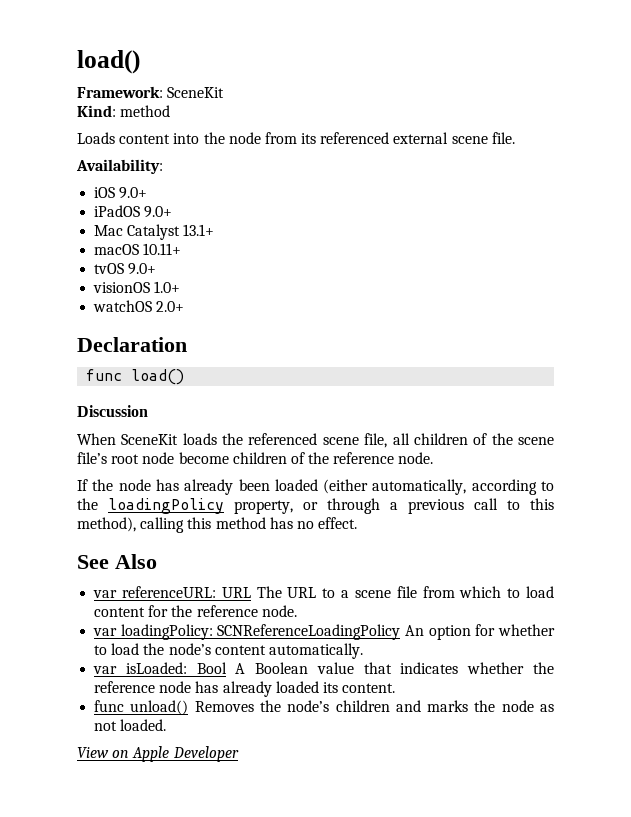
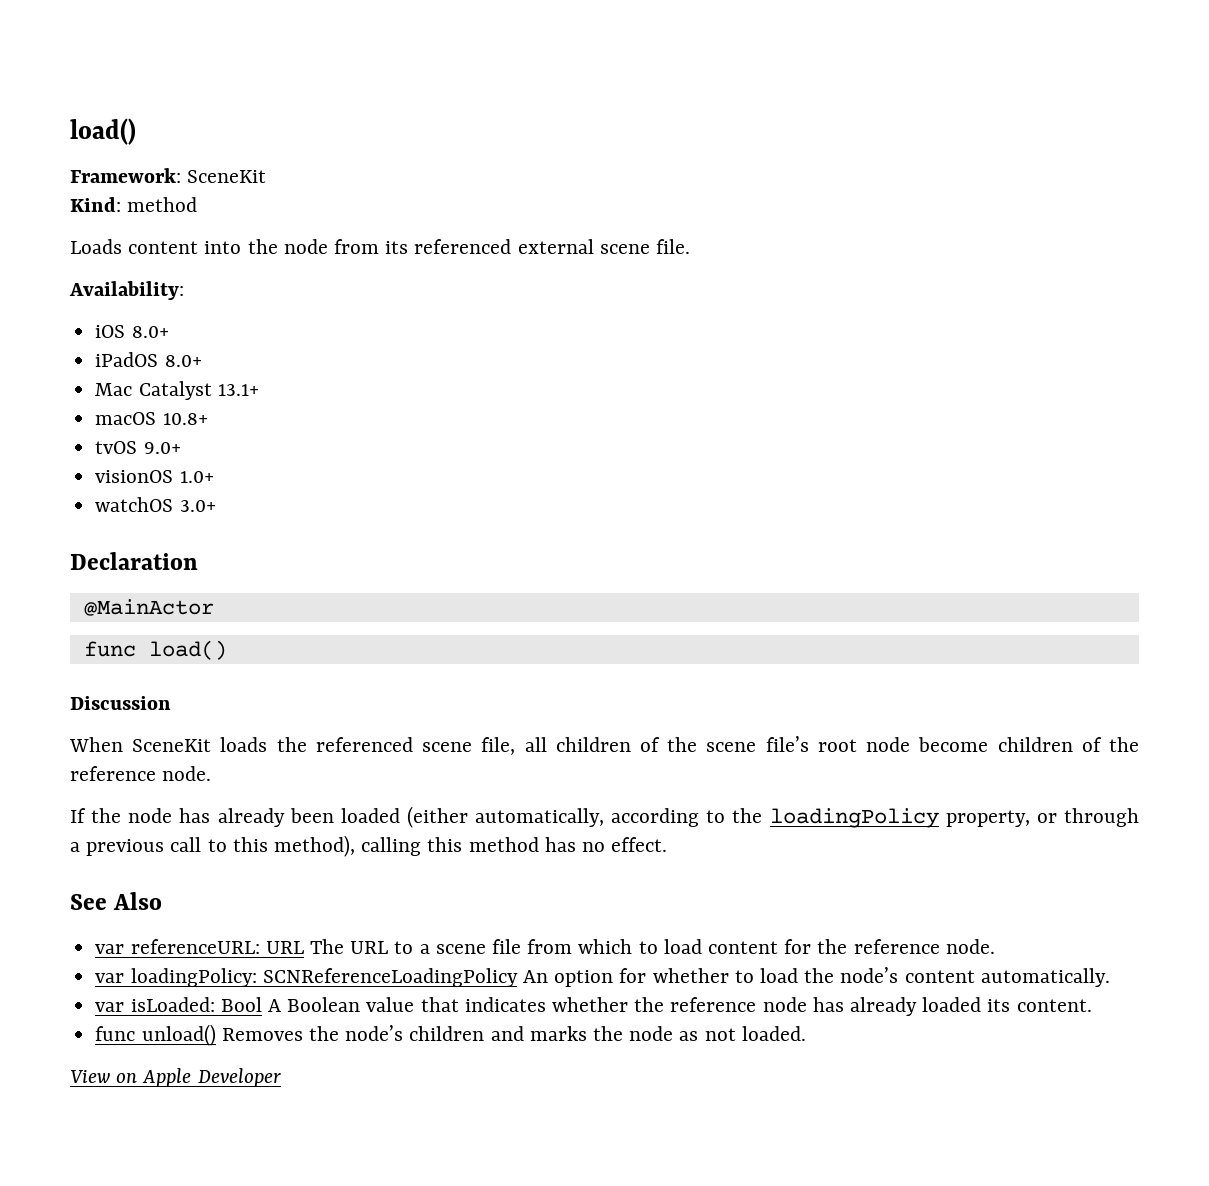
- iOS 9.0+
+ iOS 8.0+
- iPadOS 9.0+
+ iPadOS 8.0+
- macOS 10.11+
+ macOS 10.8+
- watchOS 2.0+
+ watchOS 3.0+
+ @MainActor

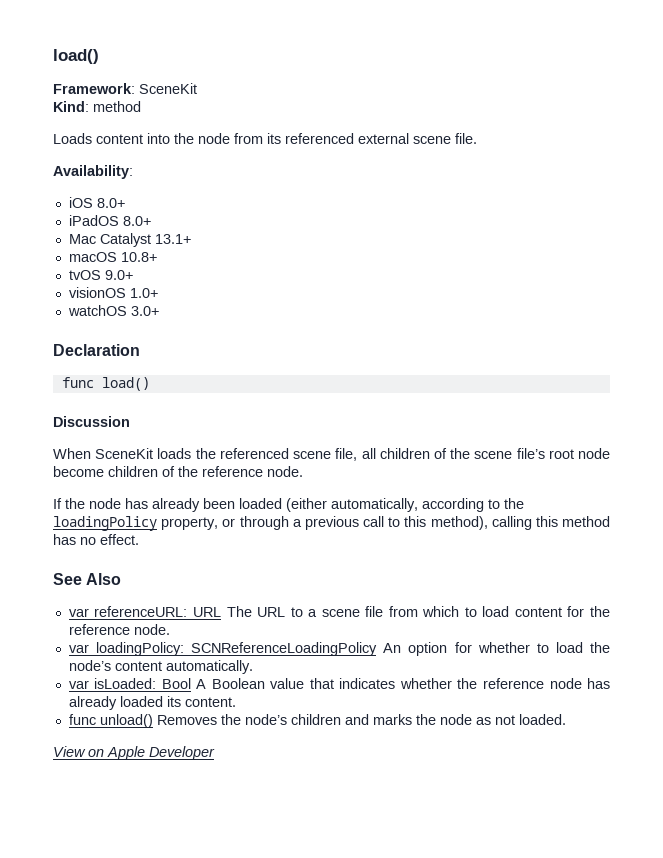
- @MainActor

